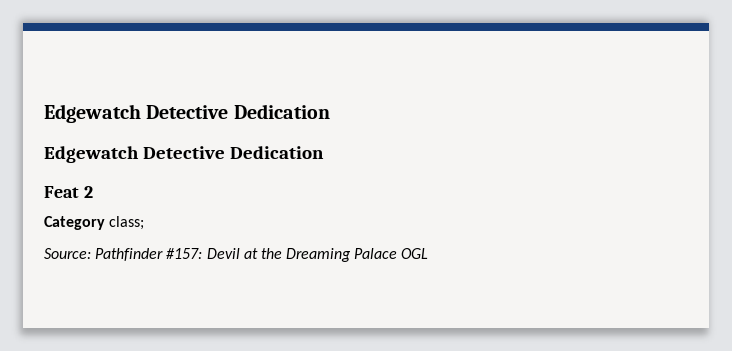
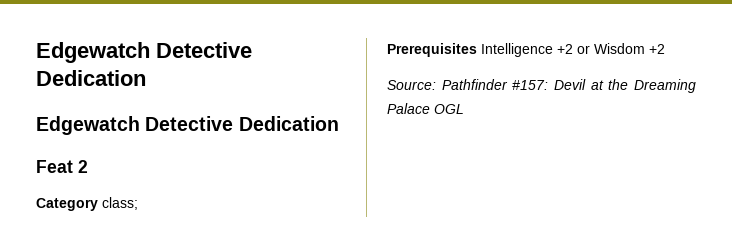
+ Prerequisites Intelligence +2 or Wisdom +2

